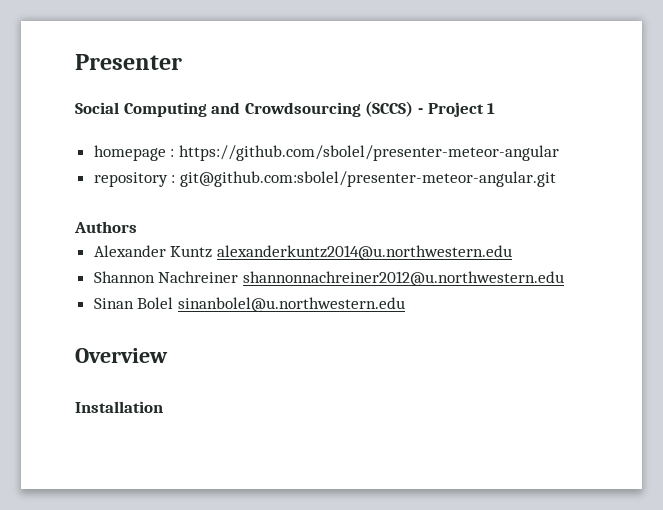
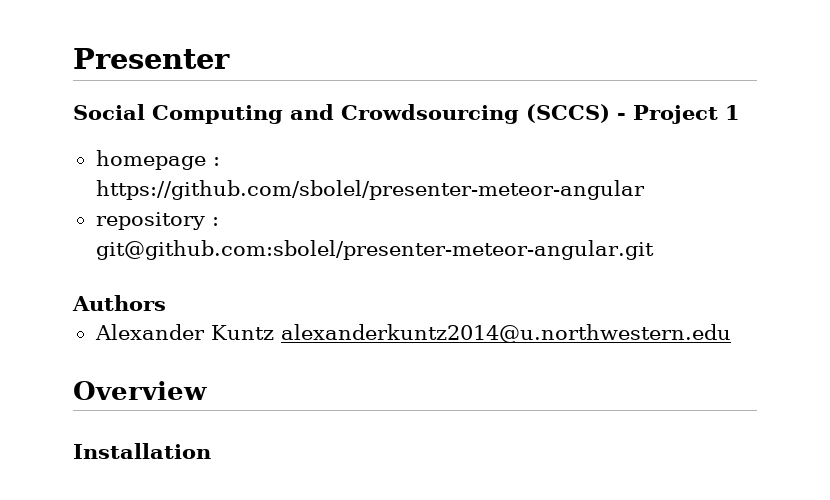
- Shannon Nachreiner shannonnachreiner2012@u.northwestern.edu
- Sinan Bolel sinanbolel@u.northwestern.edu

